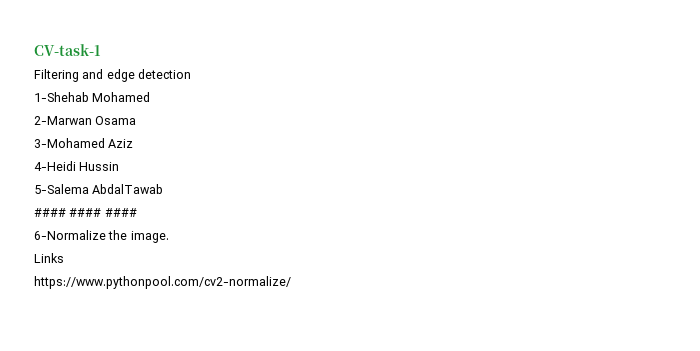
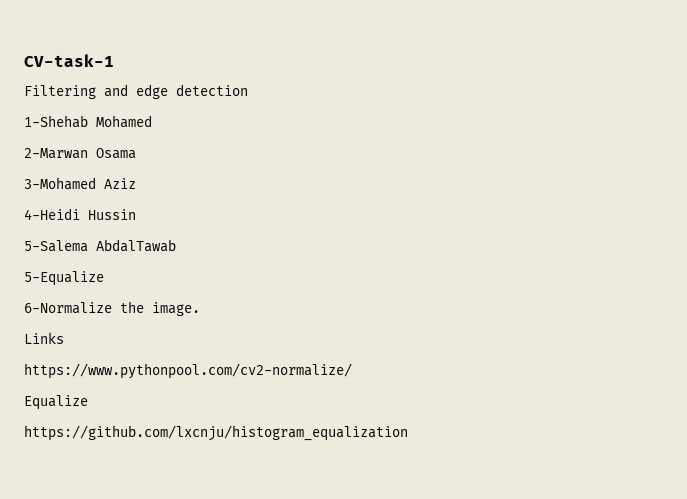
- #### #### ####
+ 5-Equalize
+ Equalize
+ https://github.com/lxcnju/histogram_equalization

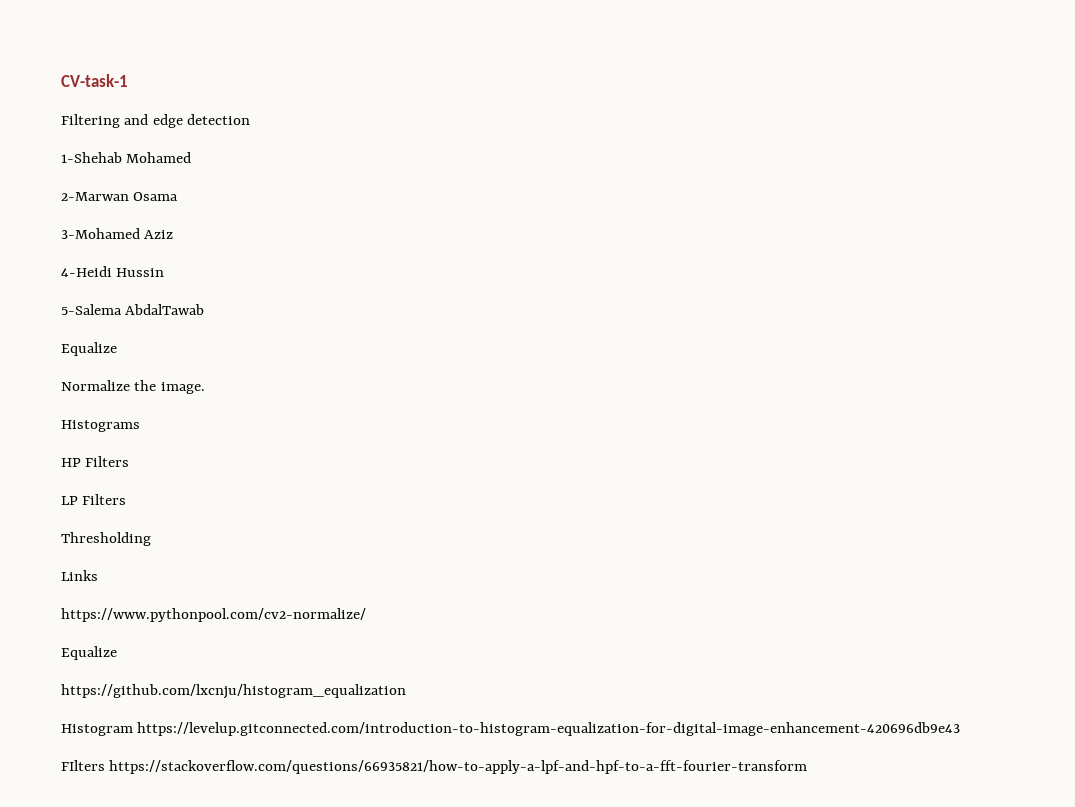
  5-Salema AbdalTawab
- 5-Equalize
- 6-Normalize the image.
+ Equalize
+ Normalize the image.
+ Histograms
+ HP Filters
+ LP Filters
+ Thresholding
+ Histogram https://levelup.gitconnected.com/introduction-to-histogram-equalization-for-digital-image-enhancement-420696db9e43
+ FIlters https://stackoverflow.com/questions/66935821/how-to-apply-a-lpf-and-hpf-to-a-fft-fourier-transform

